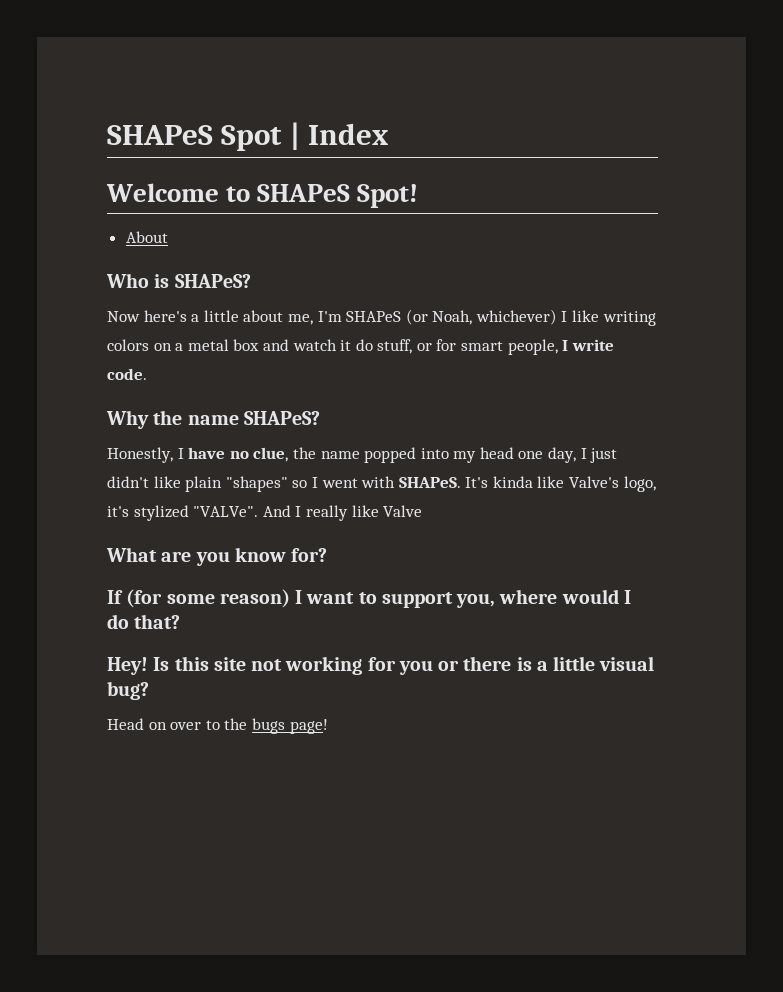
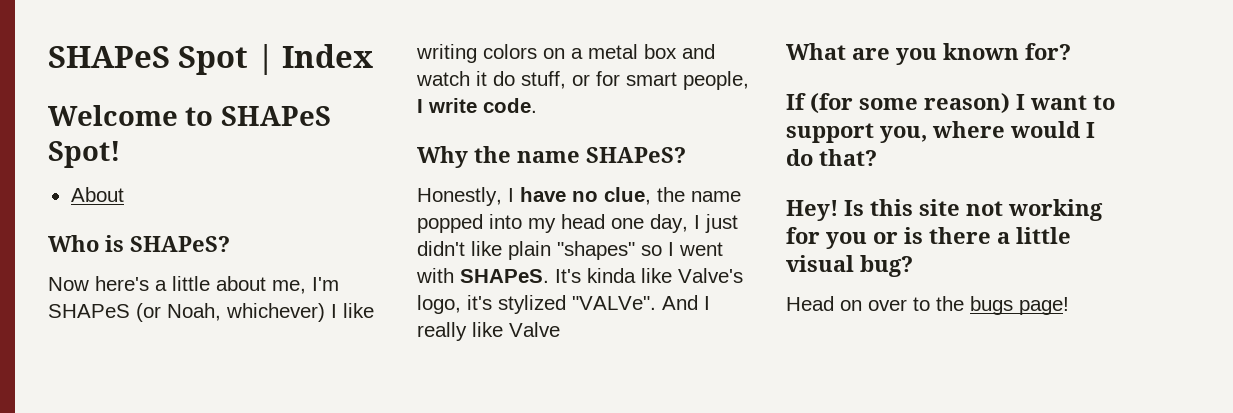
- What are you know for?
+ What are you known for?
- Is this site not working for you or there is a little visual bug?
+ Is this site not working for you or is there a little visual bug?

